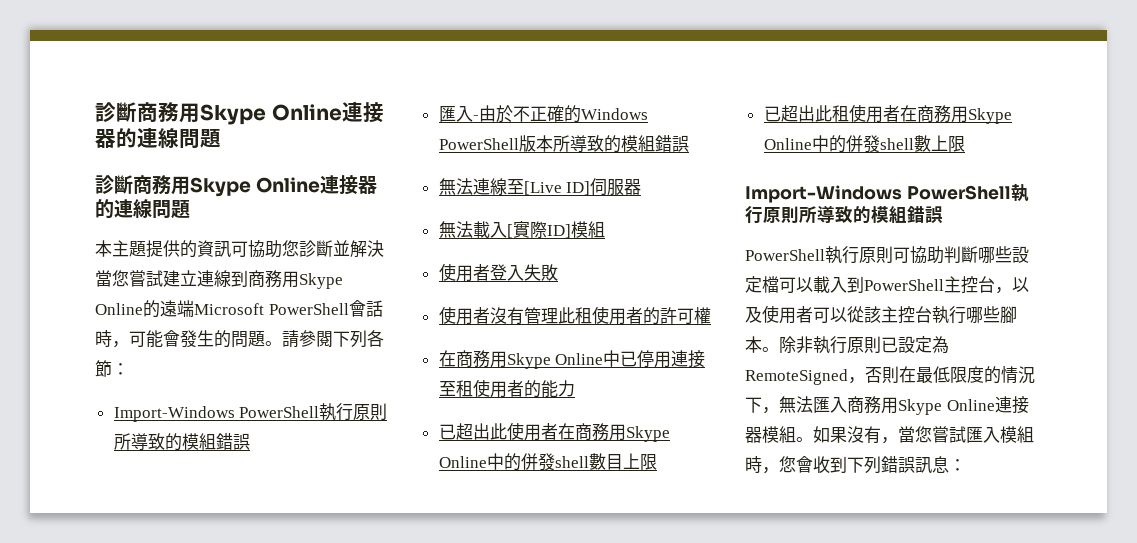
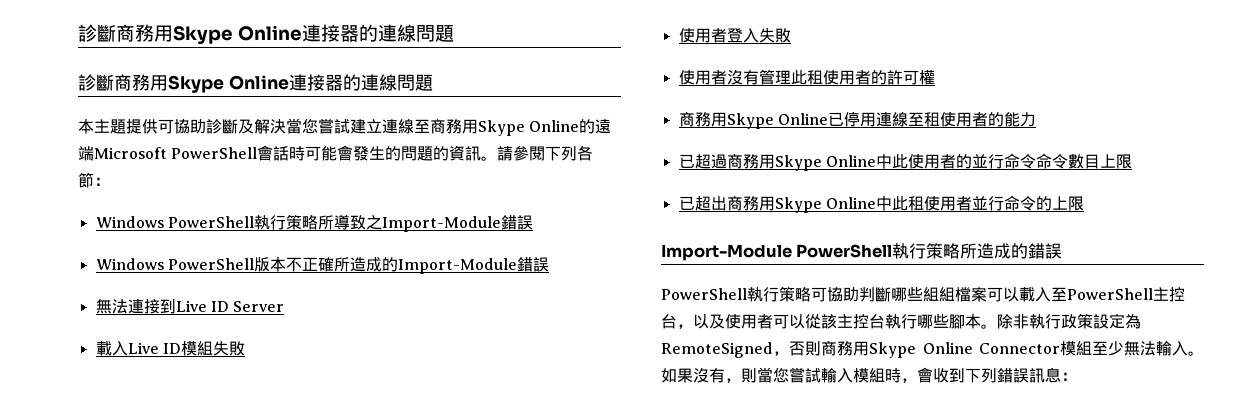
- 本主題提供的資訊可協助您診斷並解決當您嘗試建立連線到商務用Skype Online的遠端Microsoft PowerShell會話時，可能會發生的問題。
+ 本主題提供可協助診斷及解決當您嘗試建立連線至商務用Skype Online的遠端Microsoft PowerShell會話時可能會發生的問題的資訊。
  請參閱下列各節：
- Import-Windows PowerShell執行原則所導致的模組錯誤
- 匯入-由於不正確的Windows PowerShell版本所導致的模組錯誤
- 無法連線至[Live ID]伺服器
- 無法載入[實際ID]模組
+ Windows PowerShell執行策略所導致之Import-Module錯誤
+ Windows PowerShell版本不正確所造成的Import-Module錯誤
+ 無法連接到Live ID Server
+ 載入Live ID模組失敗
- 在商務用Skype Online中已停用連接至租使用者的能力
+ 商務用Skype Online已停用連線至租使用者的能力
- 已超出此使用者在商務用Skype Online中的併發shell數目上限
+ 已超過商務用Skype Online中此使用者的並行命令命令數目上限
- 已超出此租使用者在商務用Skype Online中的併發shell數上限
- Import-Windows PowerShell執行原則所導致的模組錯誤
+ 已超出商務用Skype Online中此租使用者並行命令的上限
+ Import-Module PowerShell執行策略所造成的錯誤
- PowerShell執行原則可協助判斷哪些設定檔可以載入到PowerShell主控台，以及使用者可以從該主控台執行哪些腳本。
+ PowerShell執行策略可協助判斷哪些組組檔案可以載入至PowerShell主控台，以及使用者可以從該主控台執行哪些腳本。
- 除非執行原則已設定為RemoteSigned，否則在最低限度的情況下，無法匯入商務用Skype Online連接器模組。
+ 除非執行政策設定為RemoteSigned，否則商務用Skype Online Connector模組至少無法輸入。
- 如果沒有，當您嘗試匯入模組時，您會收到下列錯誤訊息：
+ 如果沒有，則當您嘗試輸入模組時，會收到下列錯誤訊息：

